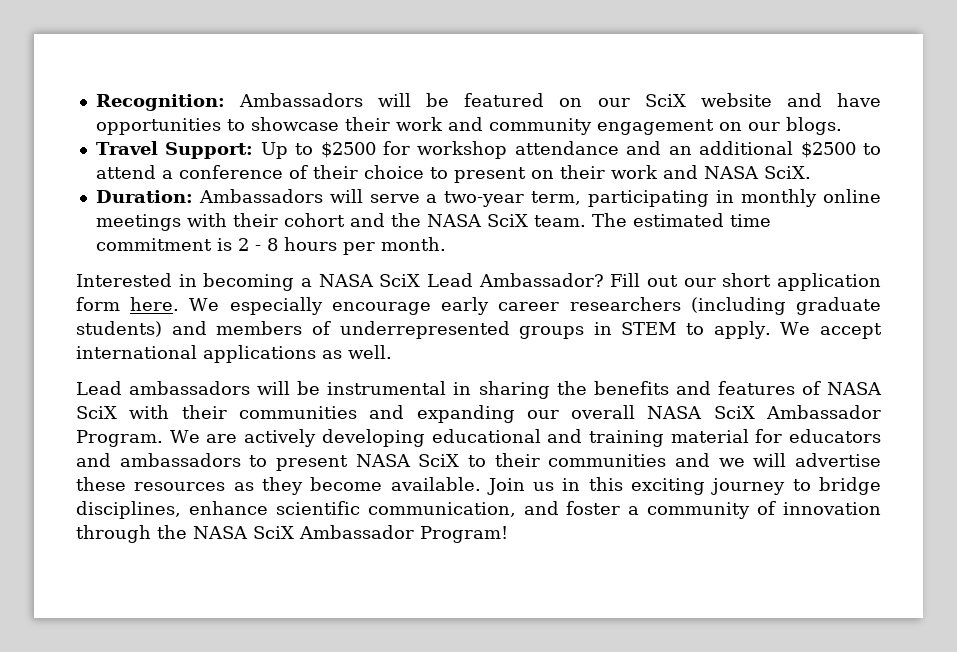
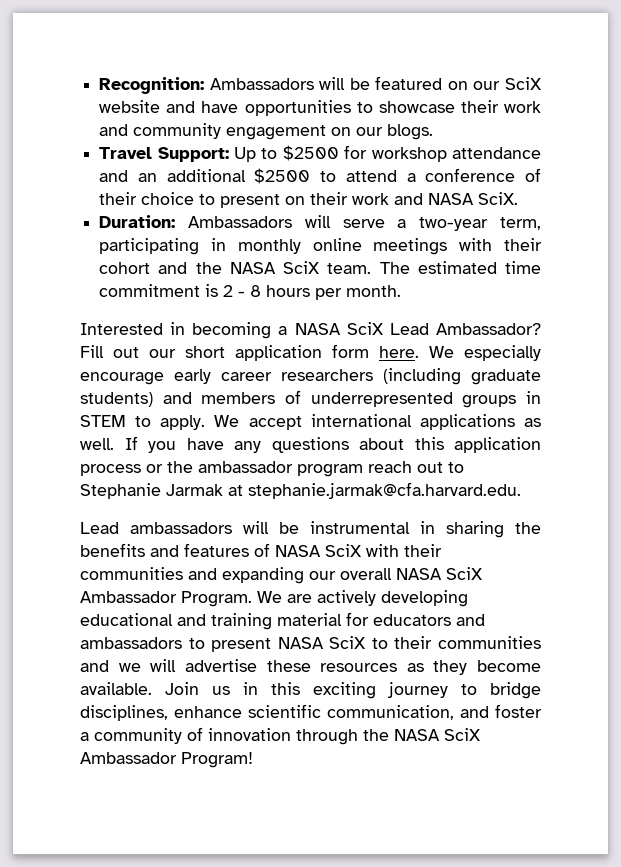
+ If you have any questions about this application process or the ambassador program reach out to Stephanie Jarmak at stephanie.jarmak@cfa.harvard.edu.

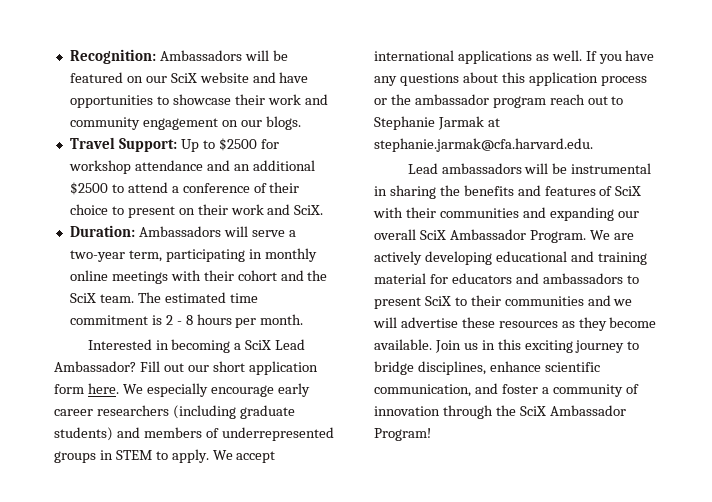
- Travel Support: Up to $2500 for workshop attendance and an additional $2500 to attend a conference of their choice to present on their work and NASA SciX.
+ Travel Support: Up to $2500 for workshop attendance and an additional $2500 to attend a conference of their choice to present on their work and SciX.
- Duration: Ambassadors will serve a two-year term, participating in monthly online meetings with their cohort and the NASA SciX team.
+ Duration: Ambassadors will serve a two-year term, participating in monthly online meetings with their cohort and the SciX team.
- Interested in becoming a NASA SciX Lead Ambassador?
+ Interested in becoming a SciX Lead Ambassador?
- Lead ambassadors will be instrumental in sharing the benefits and features of NASA SciX with their communities and expanding our overall NASA SciX Ambassador Program.
+ Lead ambassadors will be instrumental in sharing the benefits and features of SciX with their communities and expanding our overall SciX Ambassador Program.
- We are actively developing educational and training material for educators and ambassadors to present NASA SciX to their communities and we will advertise these resources as they become available.
+ We are actively developing educational and training material for educators and ambassadors to present SciX to their communities and we will advertise these resources as they become available.
- Join us in this exciting journey to bridge disciplines, enhance scientific communication, and foster a community of innovation through the NASA SciX Ambassador Program!
+ Join us in this exciting journey to bridge disciplines, enhance scientific communication, and foster a community of innovation through the SciX Ambassador Program!

